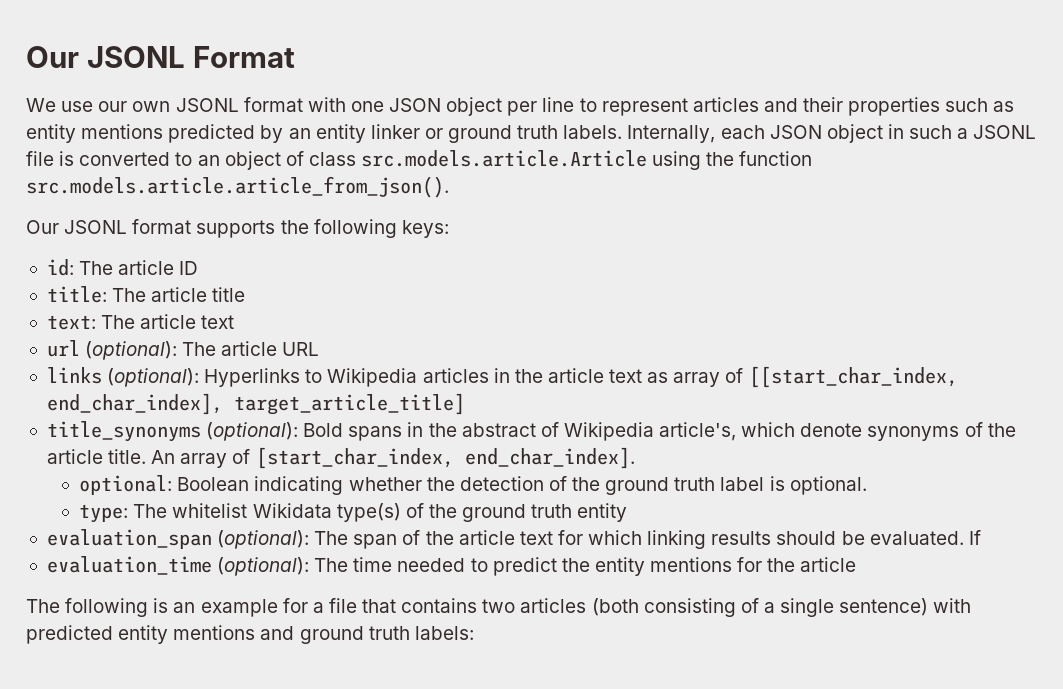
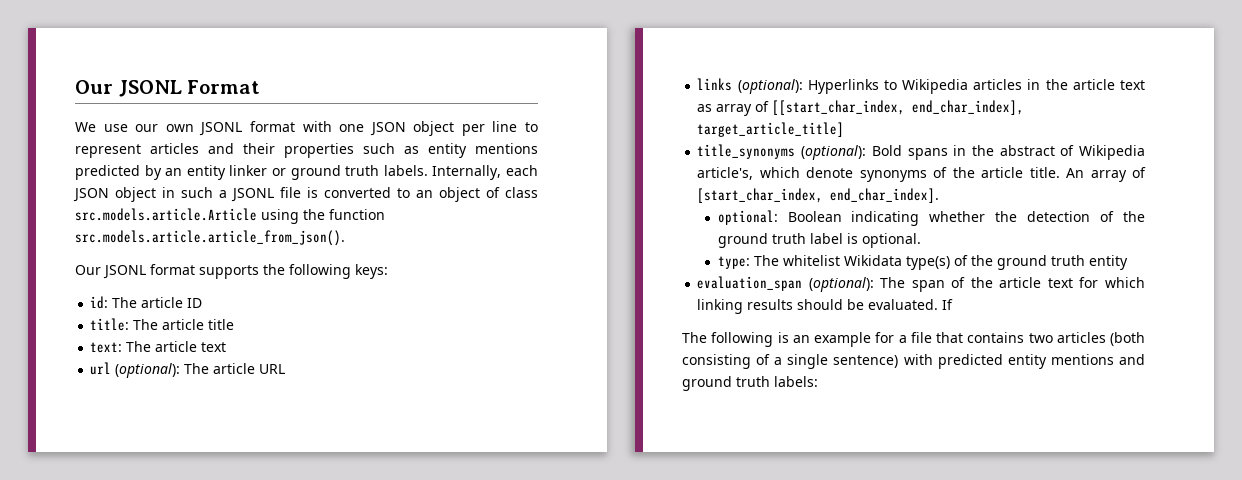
- evaluation_time (optional): The time needed to predict the entity mentions for the article

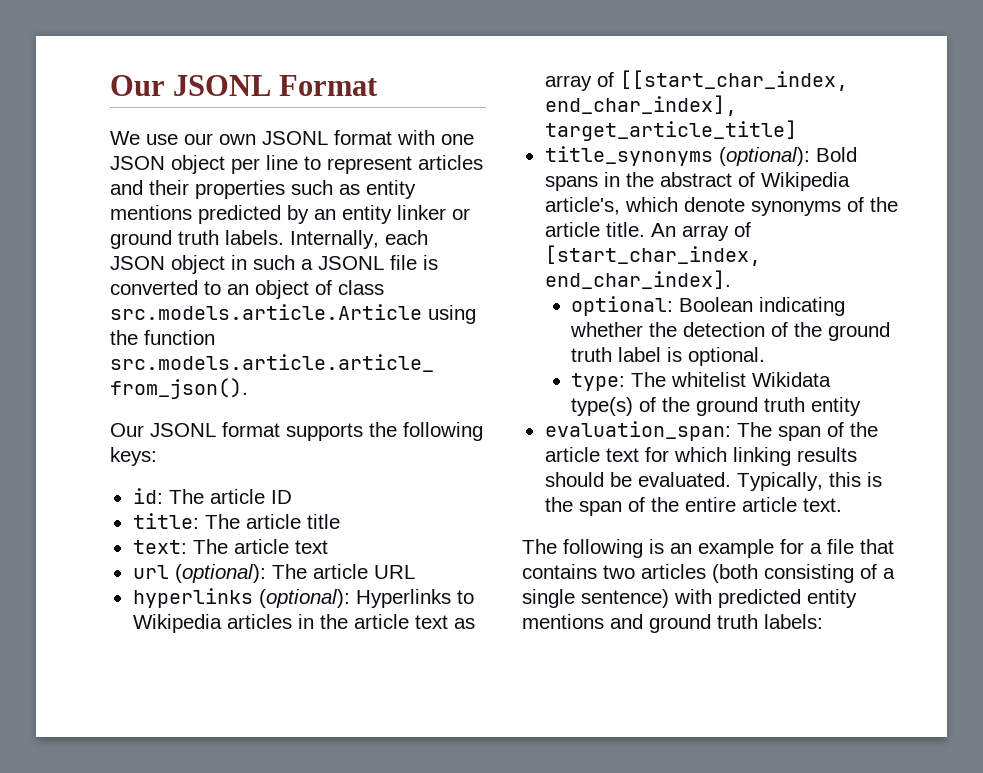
- links (optional): Hyperlinks to Wikipedia articles in the article text as array of [[start_char_index, end_char_index], target_article_title]
+ hyperlinks (optional): Hyperlinks to Wikipedia articles in the article text as array of [[start_char_index, end_char_index], target_article_title]
- evaluation_span (optional): The span of the article text for which linking results should be evaluated.
+ evaluation_span: The span of the article text for which linking results should be evaluated.
- If
+ Typically, this is the span of the entire article text.

